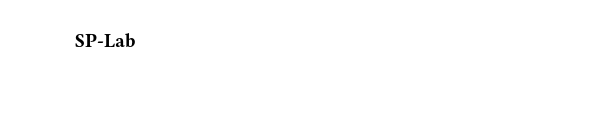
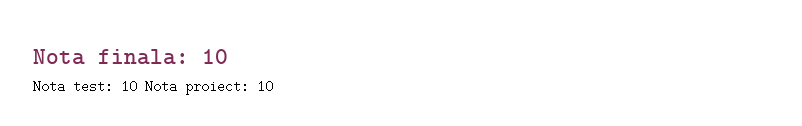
- SP-Lab
+ Nota finala: 10
+ Nota test: 10 Nota proiect: 10

